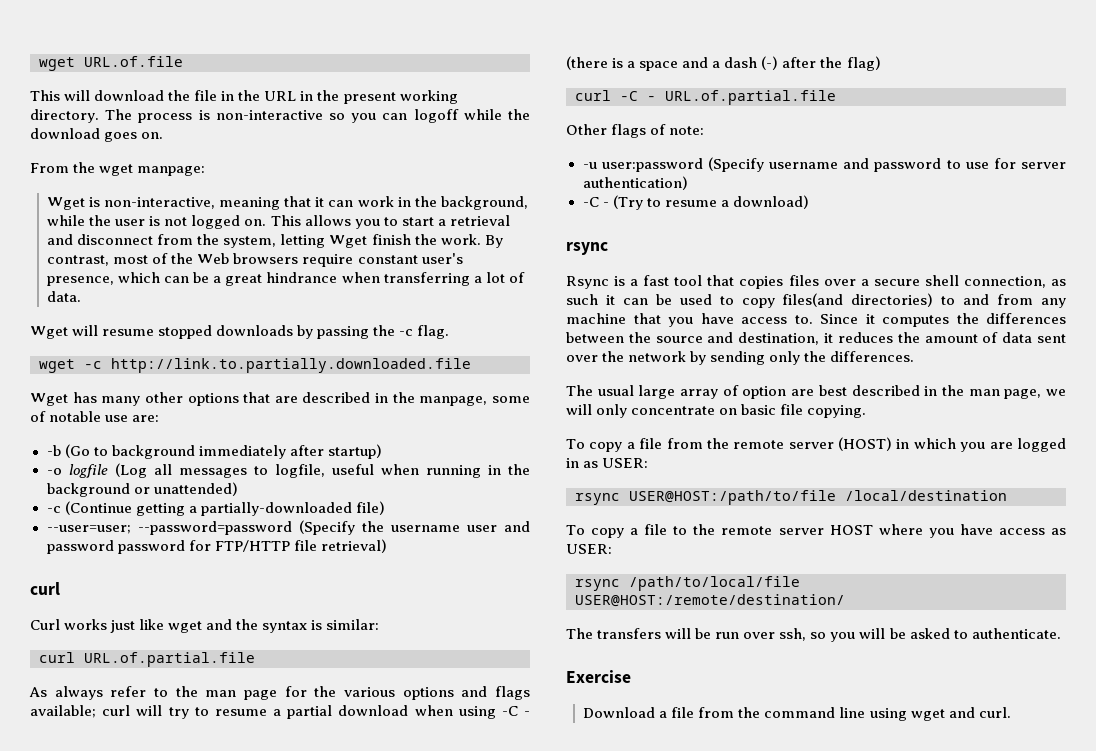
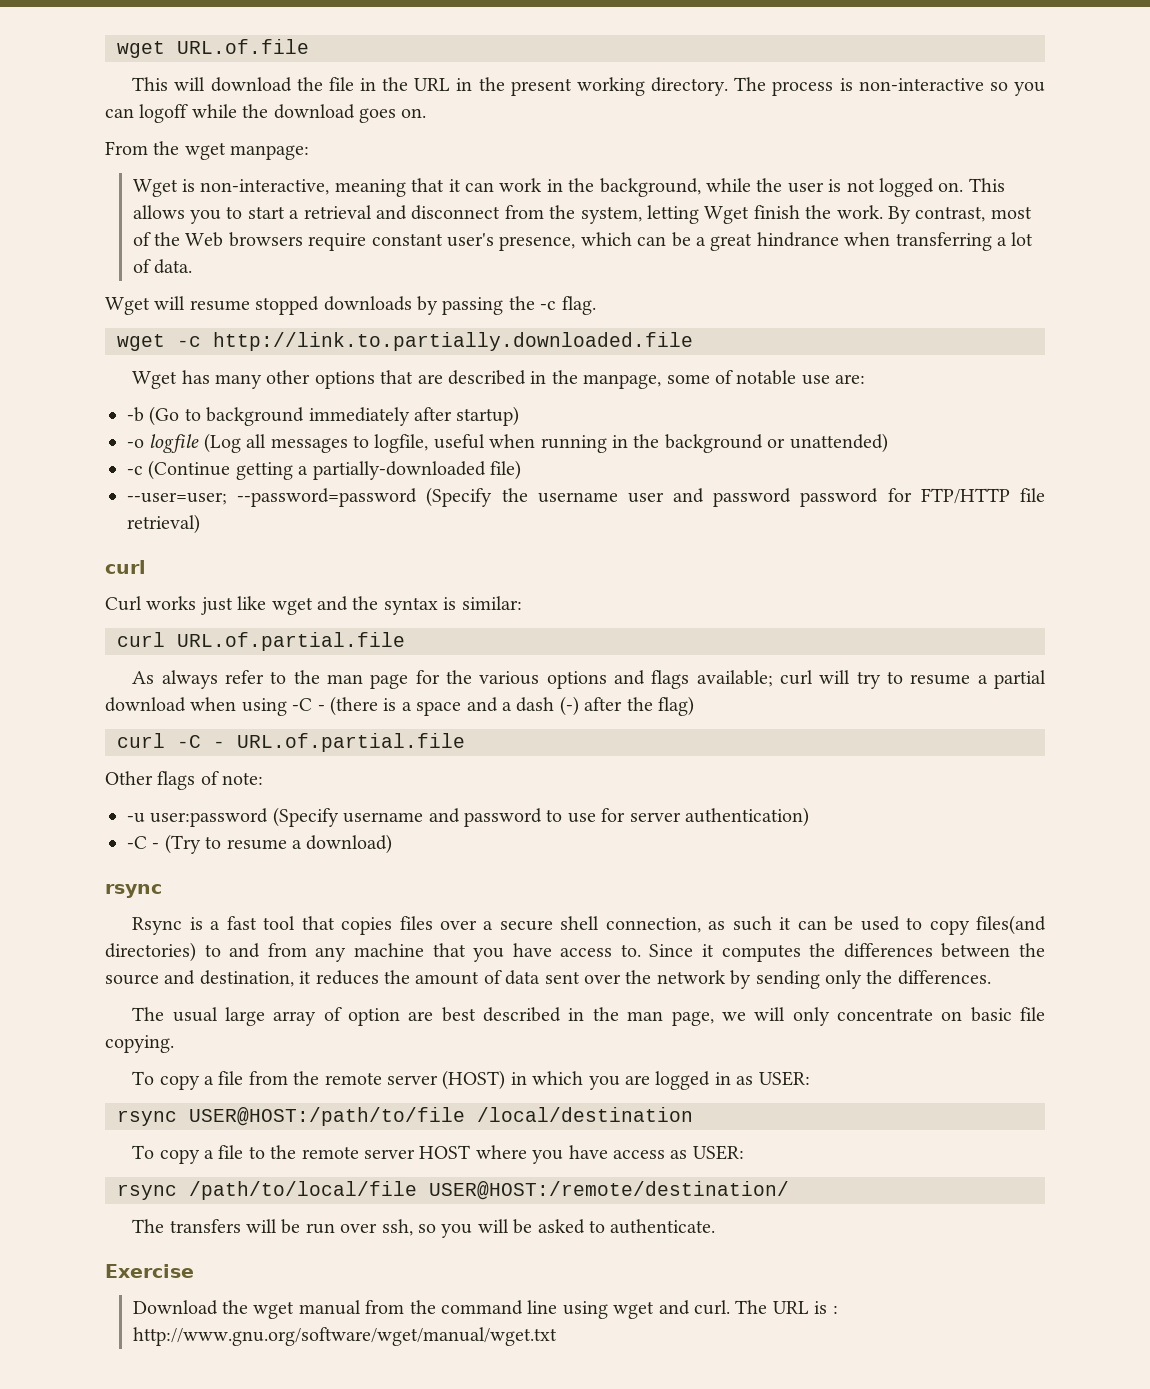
- Download a file from the command line using wget and curl.
+ Download the wget manual from the command line using wget and curl.
+ The URL is : http://www.gnu.org/software/wget/manual/wget.txt

